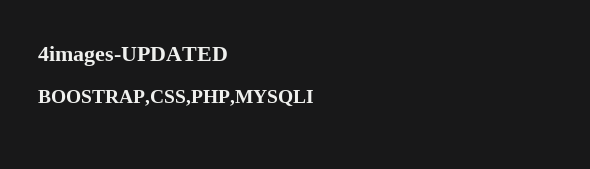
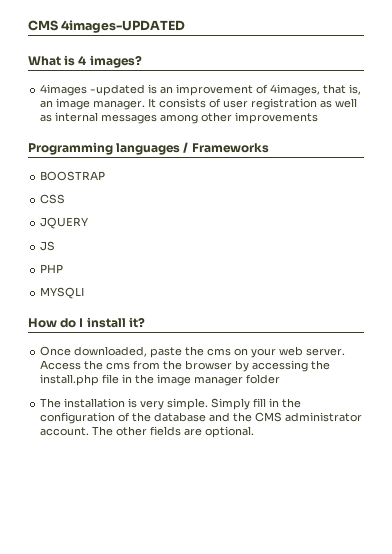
- 4images-UPDATED
+ CMS 4images-UPDATED
- BOOSTRAP,CSS,PHP,MYSQLI
+ What is 4 images?
+ 4images -updated is an improvement of 4images, that is, an image manager. It consists of user registration as well as internal messages among other improvements
+ Programming languages / Frameworks
+ BOOSTRAP
+ CSS
+ JQUERY
+ JS
+ PHP
+ MYSQLI
+ How do I install it?
+ Once downloaded, paste the cms on your web server. Access the cms from the browser by accessing the install.php file in the image manager folder
+ The installation is very simple. Simply fill in the configuration of the database and the CMS administrator account. The other fields are optional.

